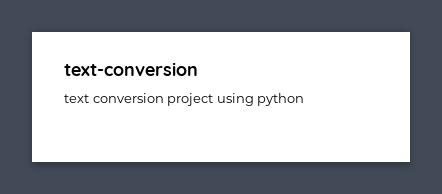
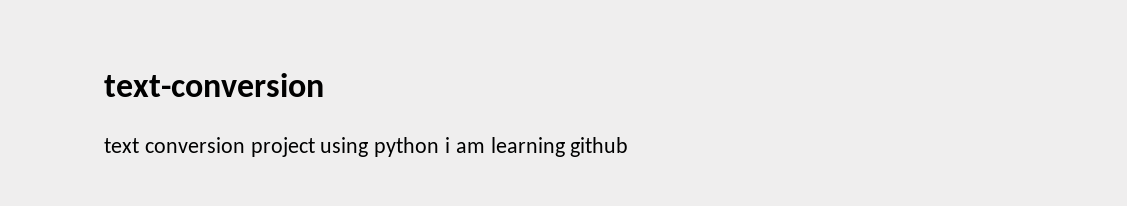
- text conversion project using python
+ text conversion project using python i am learning github

